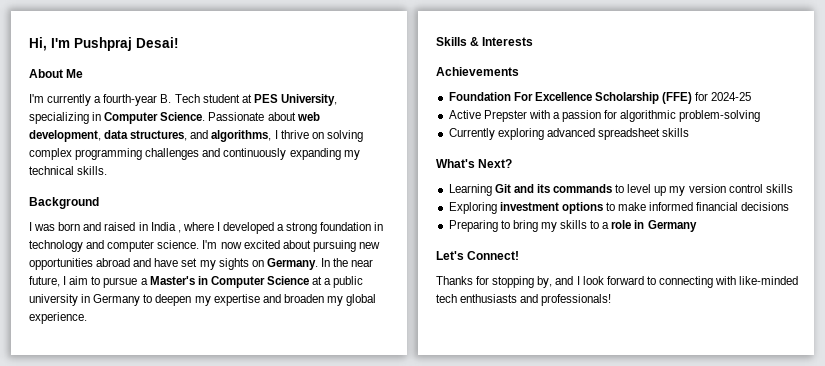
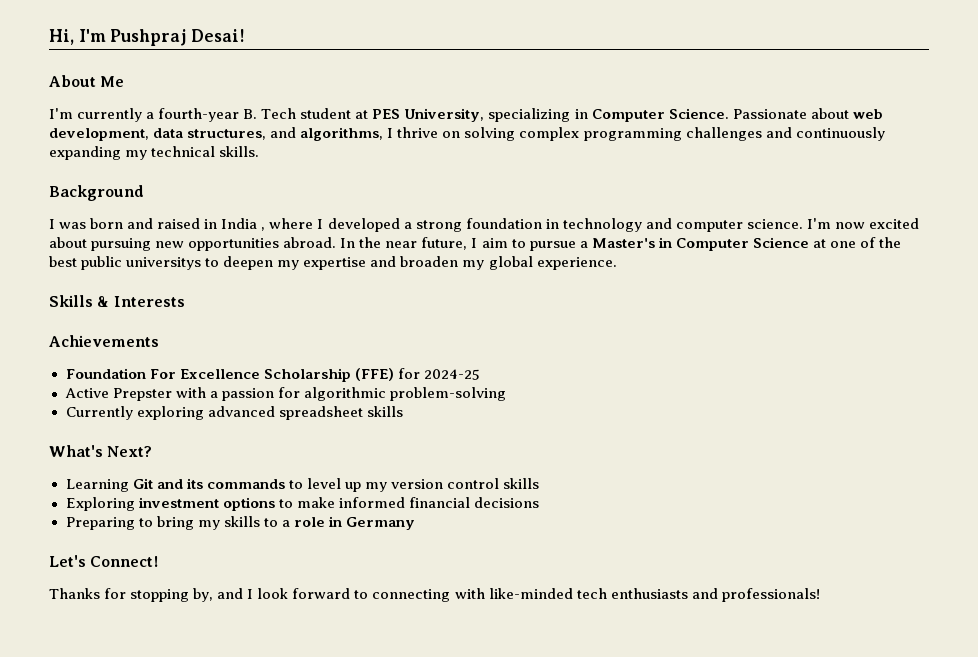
- I'm now excited about pursuing new opportunities abroad and have set my sights on Germany.
+ I'm now excited about pursuing new opportunities abroad.
- In the near future, I aim to pursue a Master's in Computer Science at a public university in Germany to deepen my expertise and broaden my global experience.
+ In the near future, I aim to pursue a Master's in Computer Science at one of the best public universitys to deepen my expertise and broaden my global experience.

